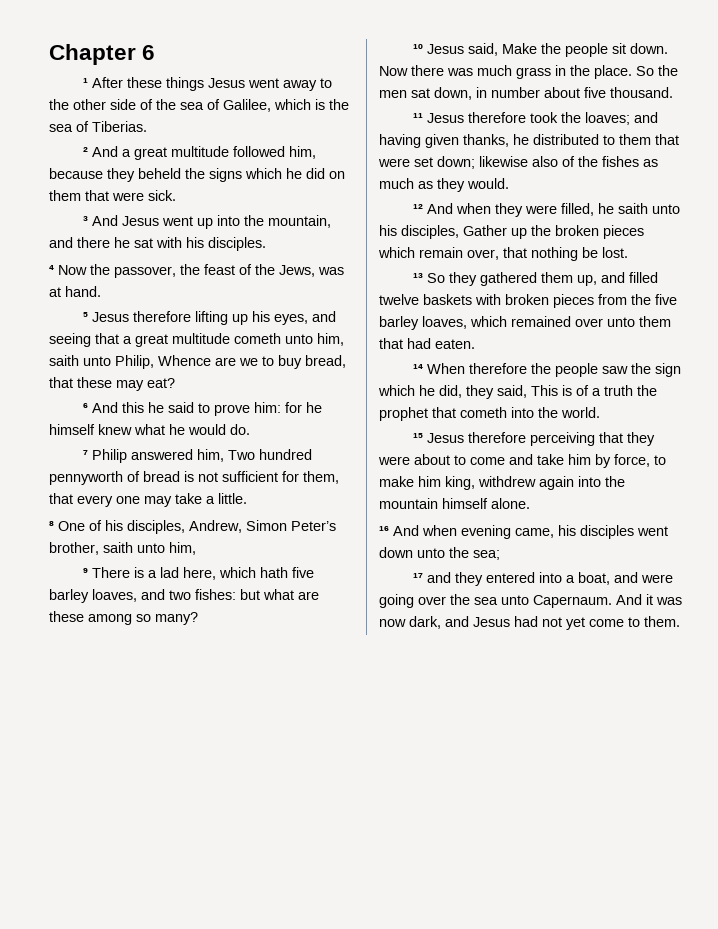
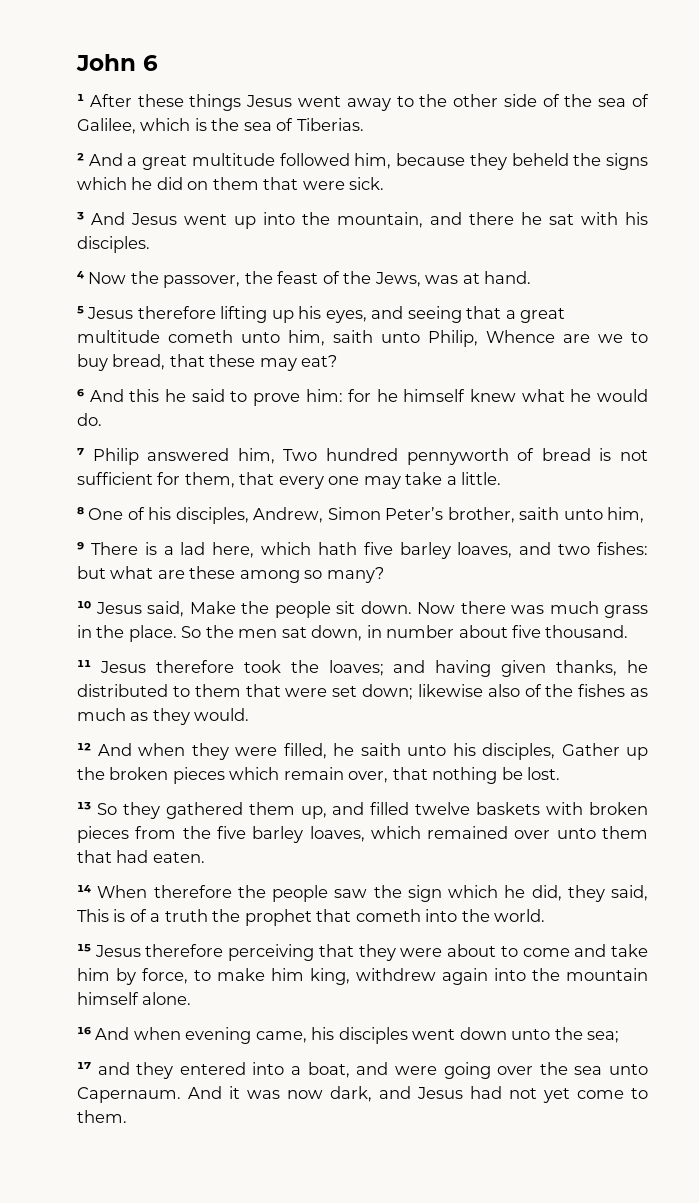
- Chapter 6
+ John 6

